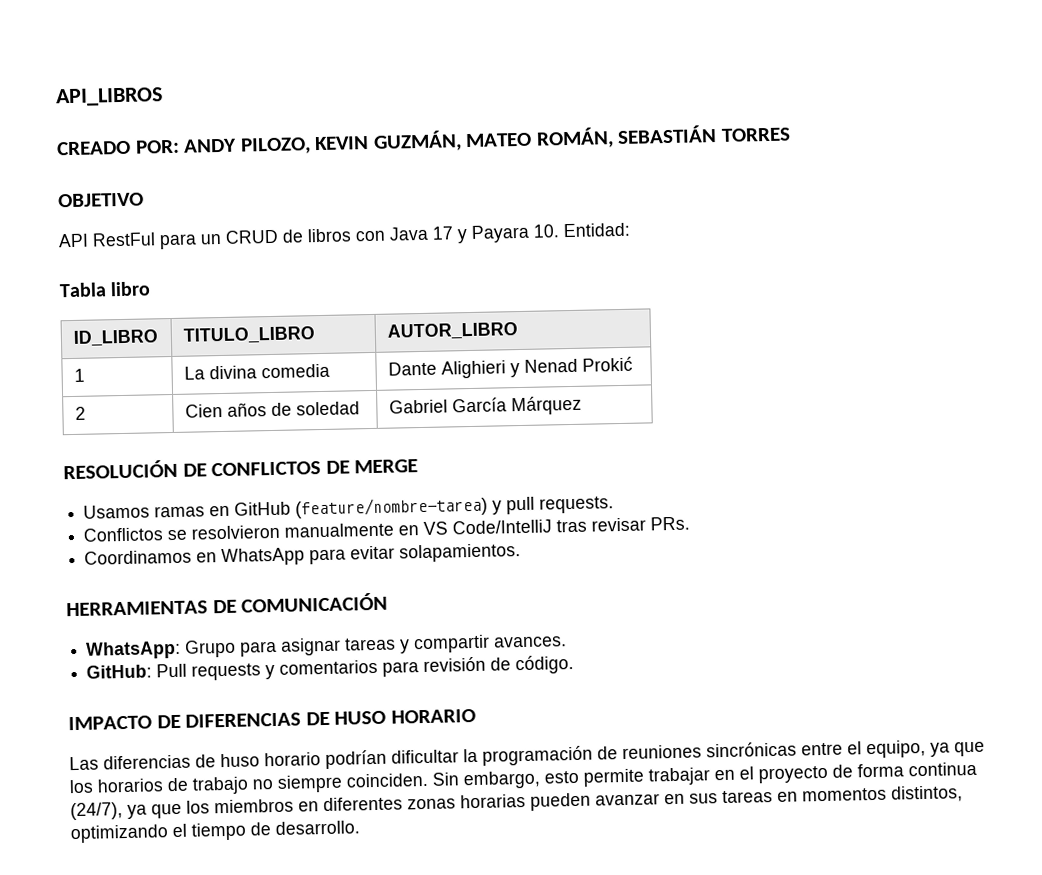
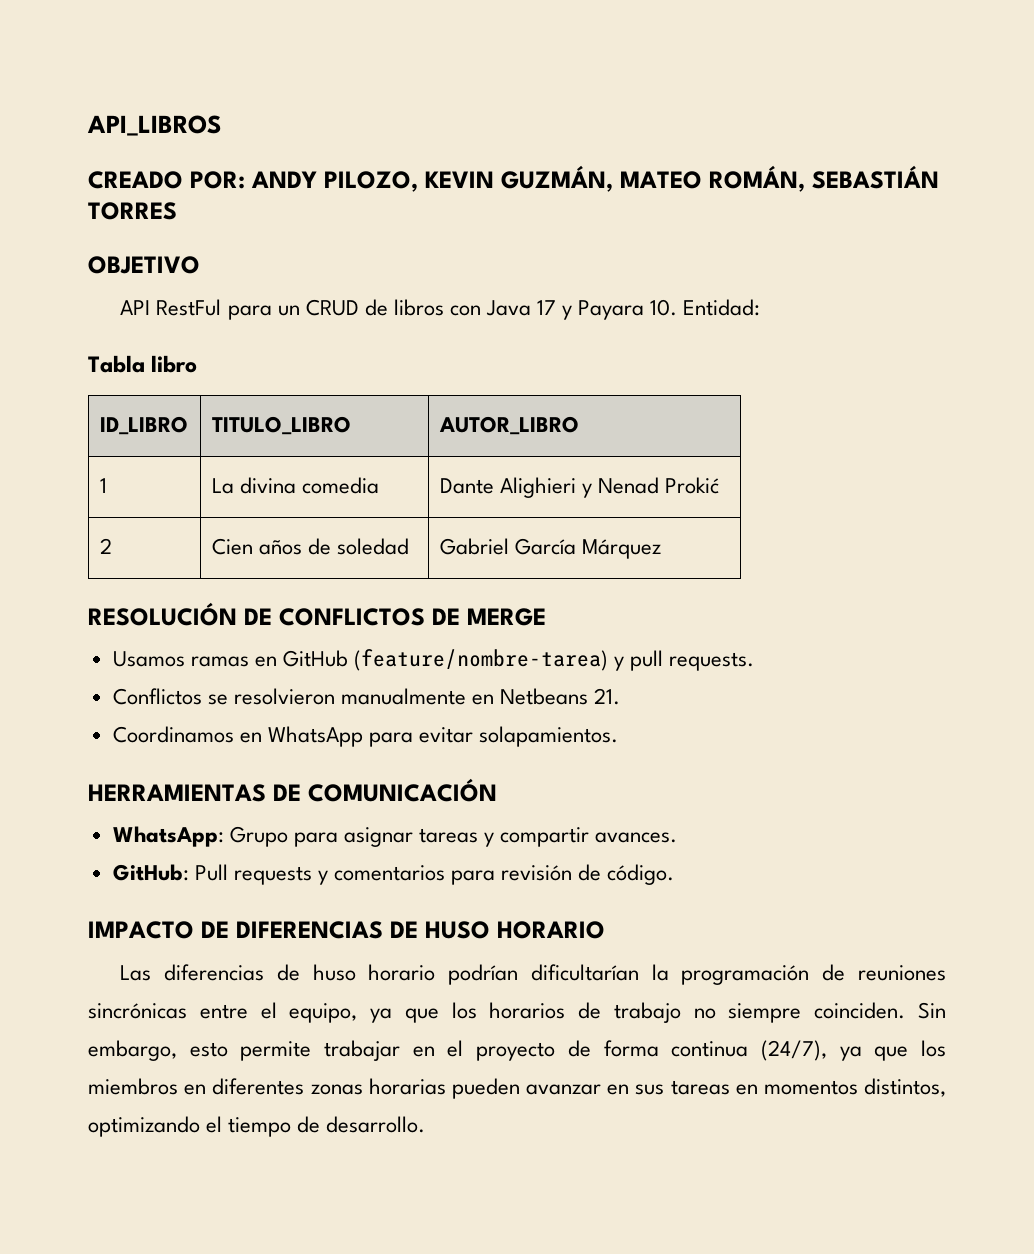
- Conflictos se resolvieron manualmente en VS Code/IntelliJ tras revisar PRs.
+ Conflictos se resolvieron manualmente en Netbeans 21.
- Las diferencias de huso horario podrían dificultar la programación de reuniones sincrónicas entre el equipo, ya que los horarios de trabajo no siempre coinciden.
+ Las diferencias de huso horario podrían dificultarían la programación de reuniones sincrónicas entre el equipo, ya que los horarios de trabajo no siempre coinciden.

